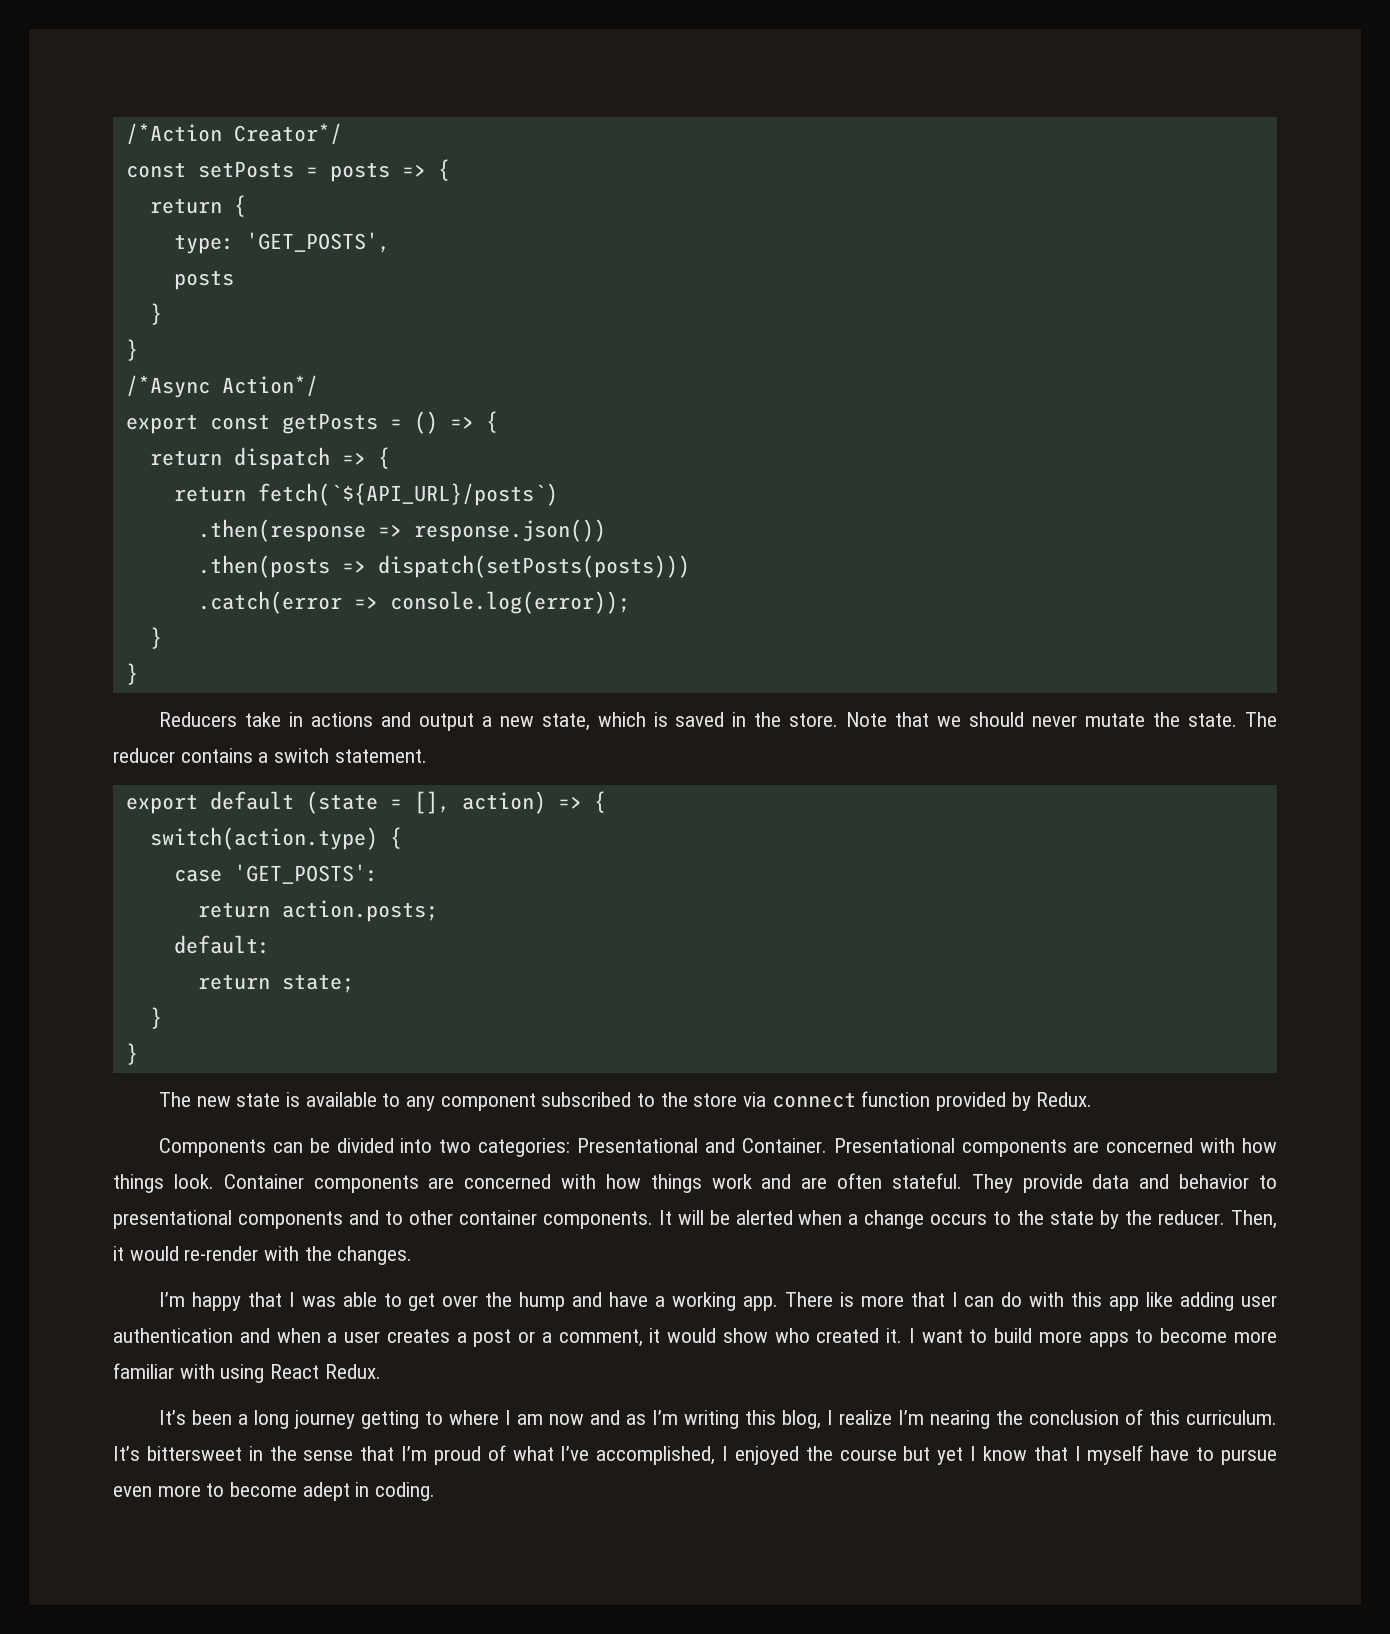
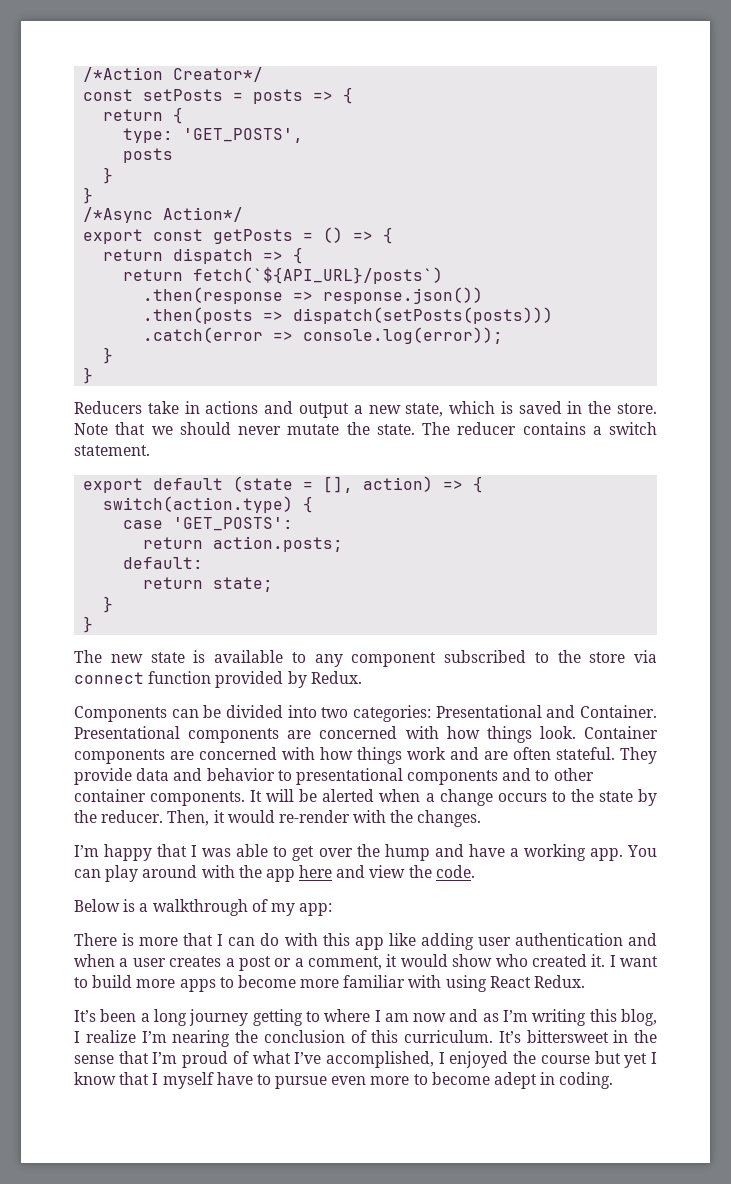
- I’m happy that I was able to get over the hump and have a working app. There is more that I can do with this app like adding user authentication and when a user creates a post or a comment, it would show who created it.
+ I’m happy that I was able to get over the hump and have a working app. You can play around with the app here and view the code.
+ Below is a walkthrough of my app:
+ There is more that I can do with this app like adding user authentication and when a user creates a post or a comment, it would show who created it.

